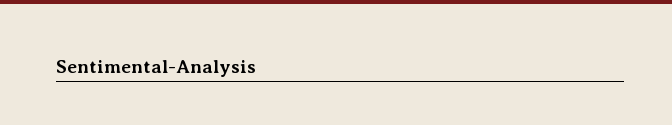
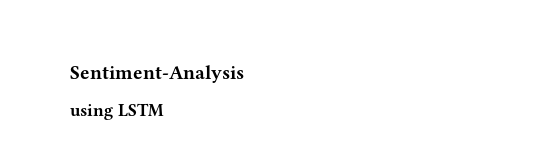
- Sentimental-Analysis
+ Sentiment-Analysis
+ using LSTM

